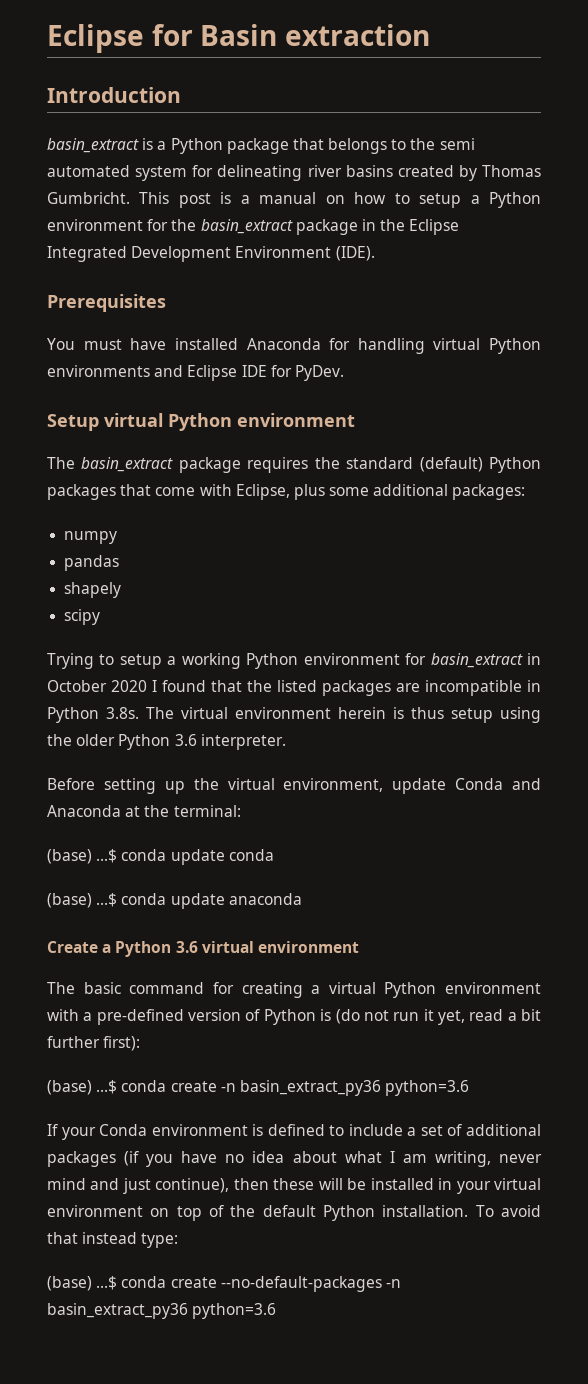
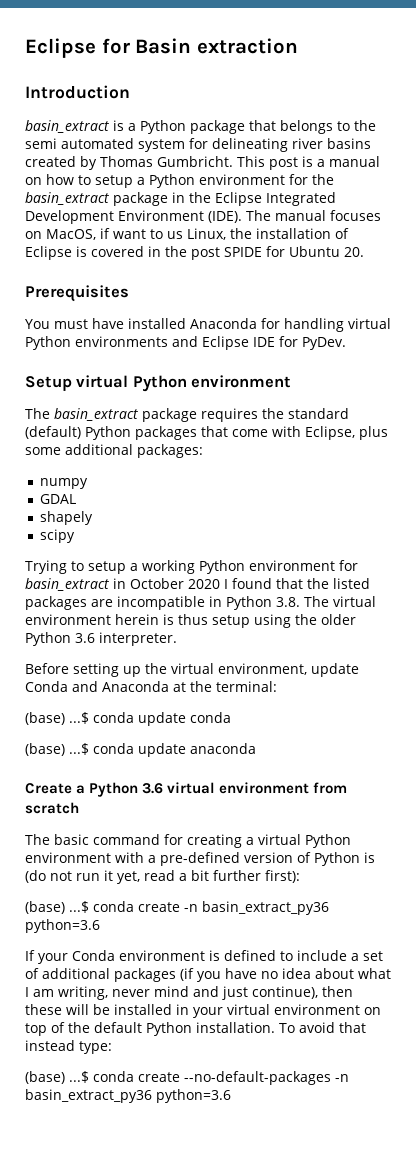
+ The manual focuses on MacOS, if want to us Linux, the installation of Eclipse is covered in the post SPIDE for Ubuntu 20.
- pandas
+ GDAL
- Trying to setup a working Python environment for basin_extract in October 2020 I found that the listed packages are incompatible in Python 3.8s. The virtual environment herein is thus setup using the older Python 3.6 interpreter.
+ Trying to setup a working Python environment for basin_extract in October 2020 I found that the listed packages are incompatible in Python 3.8. The virtual environment herein is thus setup using the older Python 3.6 interpreter.
- Create a Python 3.6 virtual environment
+ Create a Python 3.6 virtual environment from scratch

